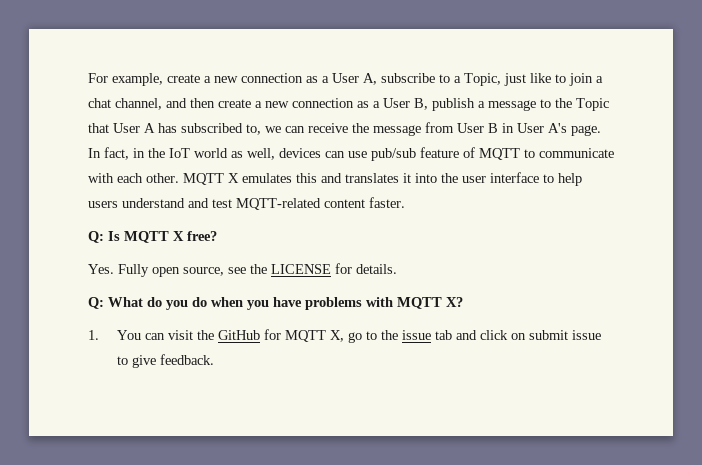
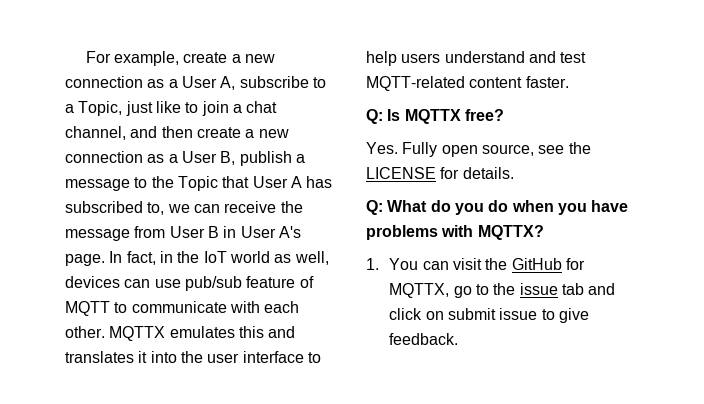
- MQTT X emulates this and translates it into the user interface to help users understand and test MQTT-related content faster.
+ MQTTX emulates this and translates it into the user interface to help users understand and test MQTT-related content faster.
- Q: Is MQTT X free?
+ Q: Is MQTTX free?
- Q: What do you do when you have problems with MQTT X?
+ Q: What do you do when you have problems with MQTTX?
- 1. You can visit the GitHub for MQTT X, go to the issue tab and click on submit issue to give feedback.
+ 1. You can visit the GitHub for MQTTX, go to the issue tab and click on submit issue to give feedback.

